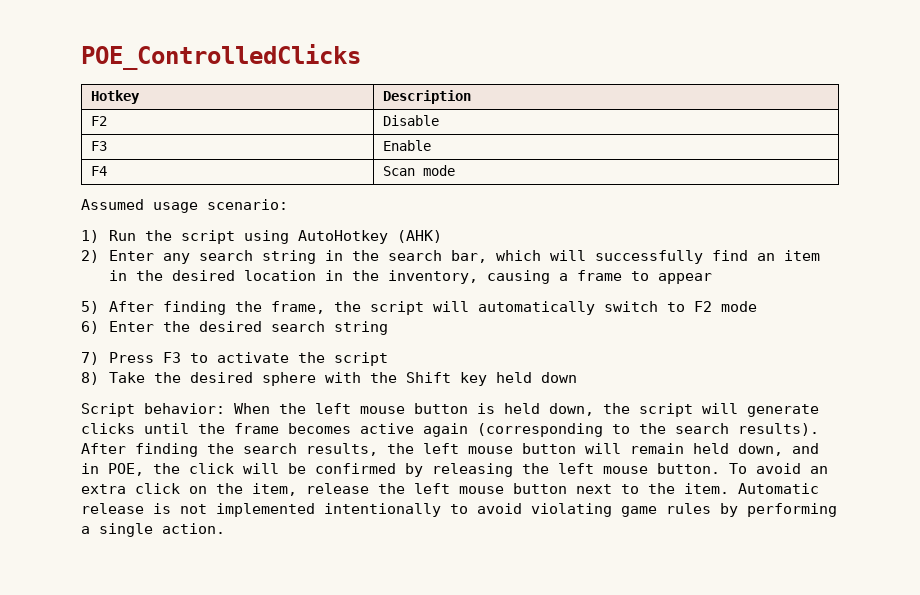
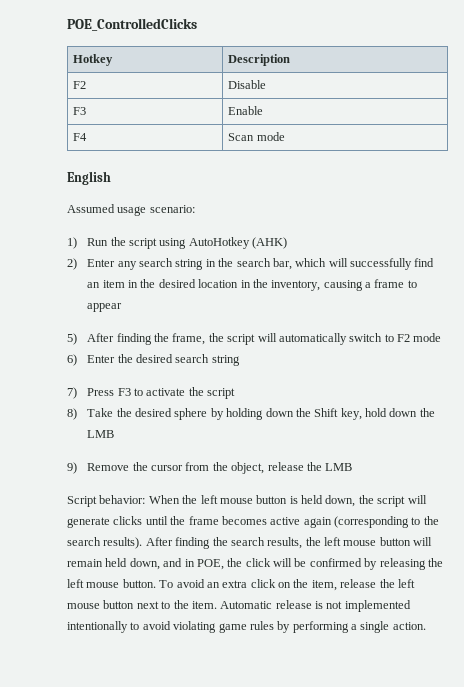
+ English
- 8) Take the desired sphere with the Shift key held down
+ 8) Take the desired sphere by holding down the Shift key, hold down the LMB
+ 9) Remove the cursor from the object, release the LMB

